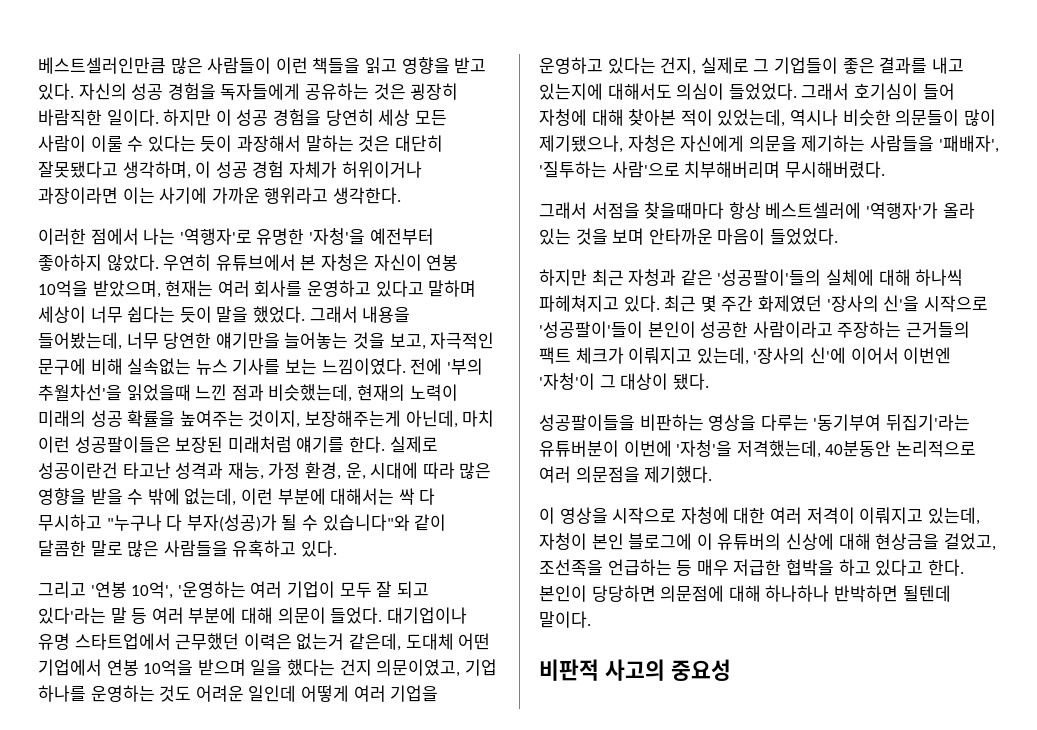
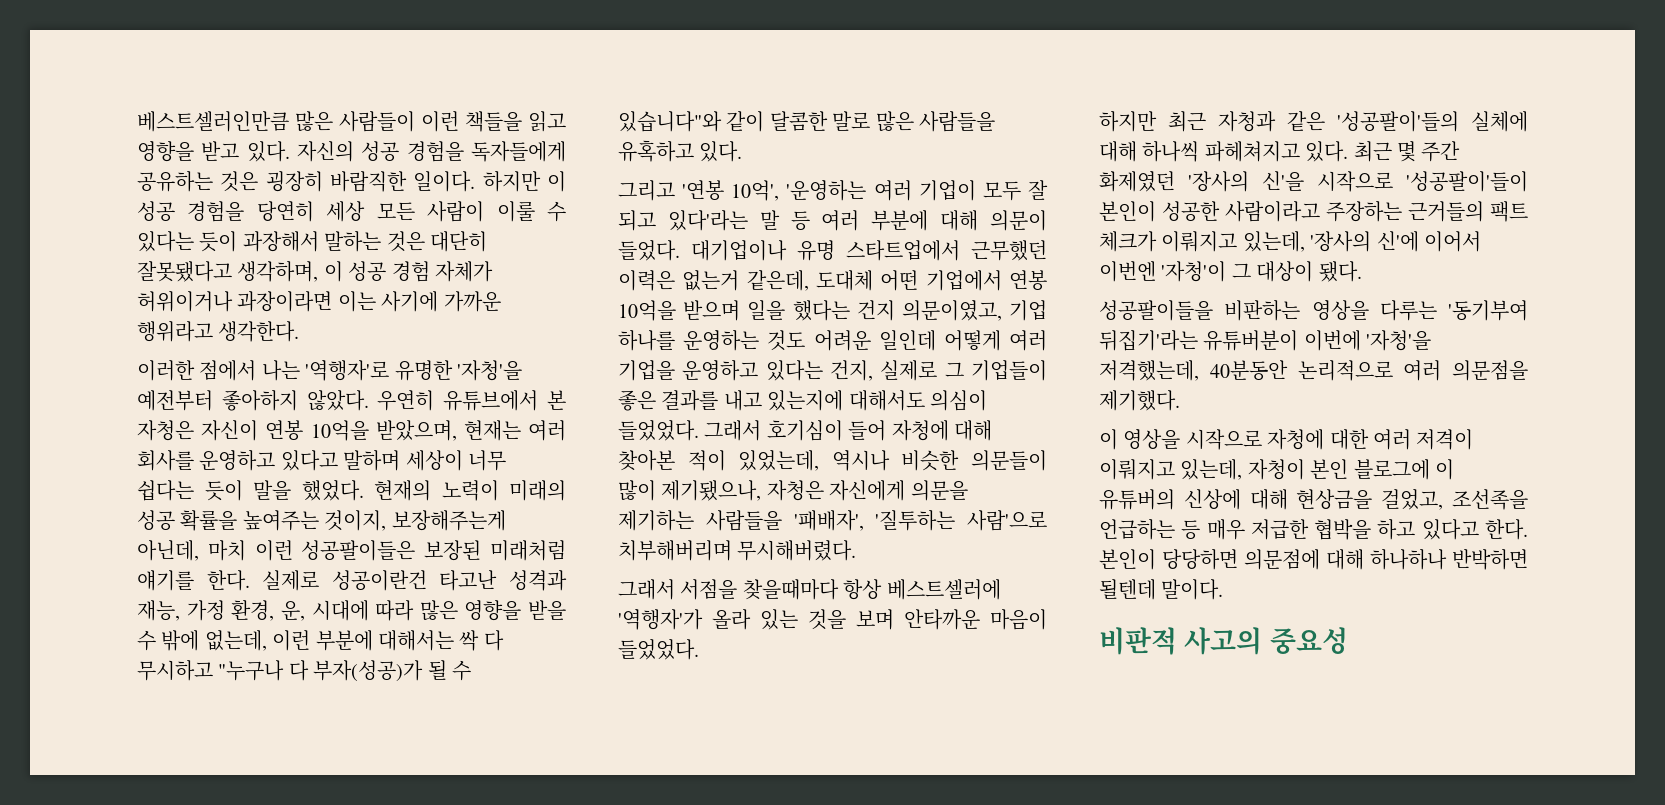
- 그래서 내용을 들어봤는데, 너무 당연한 얘기만을 늘어놓는 것을 보고, 자극적인 문구에 비해 실속없는 뉴스 기사를 보는 느낌이였다. 전에 '부의 추월차선'을 읽었을때 느낀 점과 비슷했는데, 현재의 노력이 미래의 성공 확률을 높여주는 것이지, 보장해주는게 아닌데, 마치 이런 성공팔이들은 보장된 미래처럼 얘기를 한다.
+ 현재의 노력이 미래의 성공 확률을 높여주는 것이지, 보장해주는게 아닌데, 마치 이런 성공팔이들은 보장된 미래처럼 얘기를 한다.

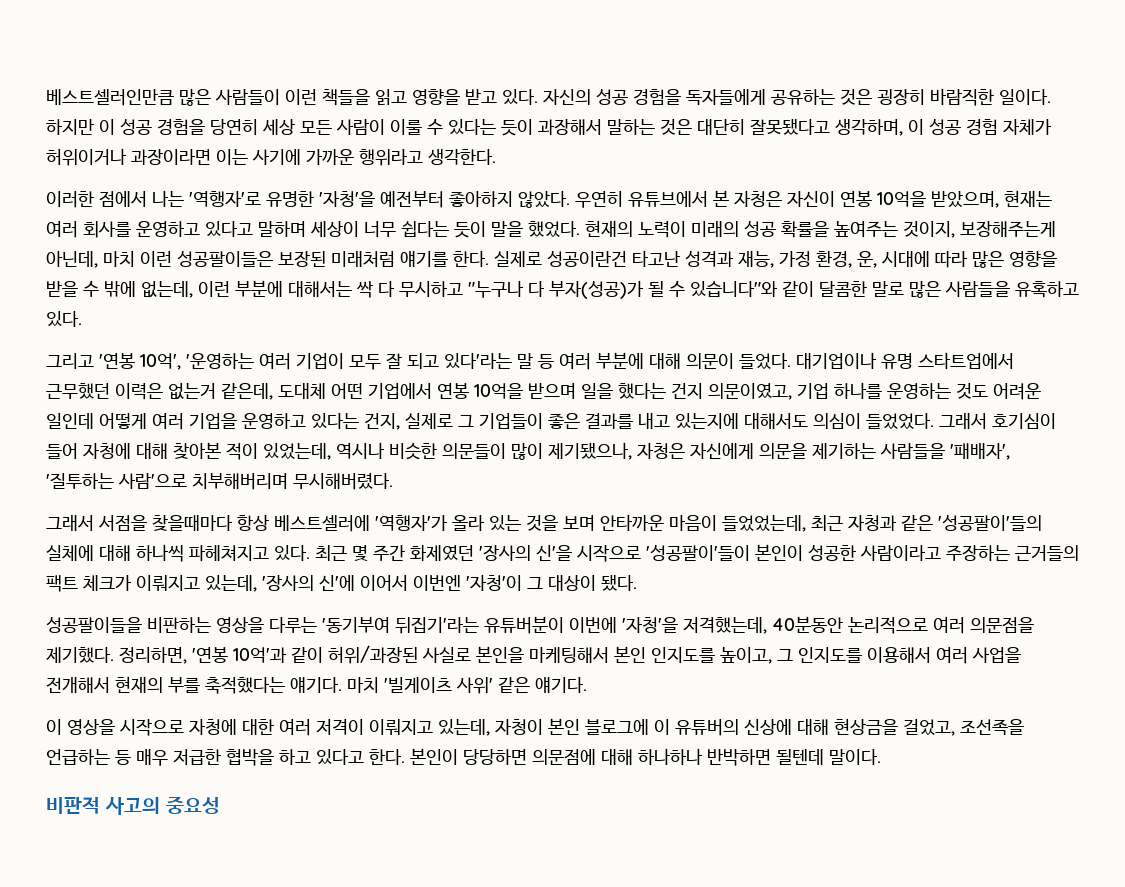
- 그래서 서점을 찾을때마다 항상 베스트셀러에 '역행자'가 올라 있는 것을 보며 안타까운 마음이 들었었다.
- 하지만 최근 자청과 같은 '성공팔이'들의 실체에 대해 하나씩 파헤쳐지고 있다.
+ 그래서 서점을 찾을때마다 항상 베스트셀러에 '역행자'가 올라 있는 것을 보며 안타까운 마음이 들었었는데, 최근 자청과 같은 '성공팔이'들의 실체에 대해 하나씩 파헤쳐지고 있다.
+ 정리하면, '연봉 10억'과 같이 허위/과장된 사실로 본인을 마케팅해서 본인 인지도를 높이고, 그 인지도를 이용해서 여러 사업을 전개해서 현재의 부를 축적했다는 얘기다. 마치 '빌게이츠 사위' 같은 얘기다.

